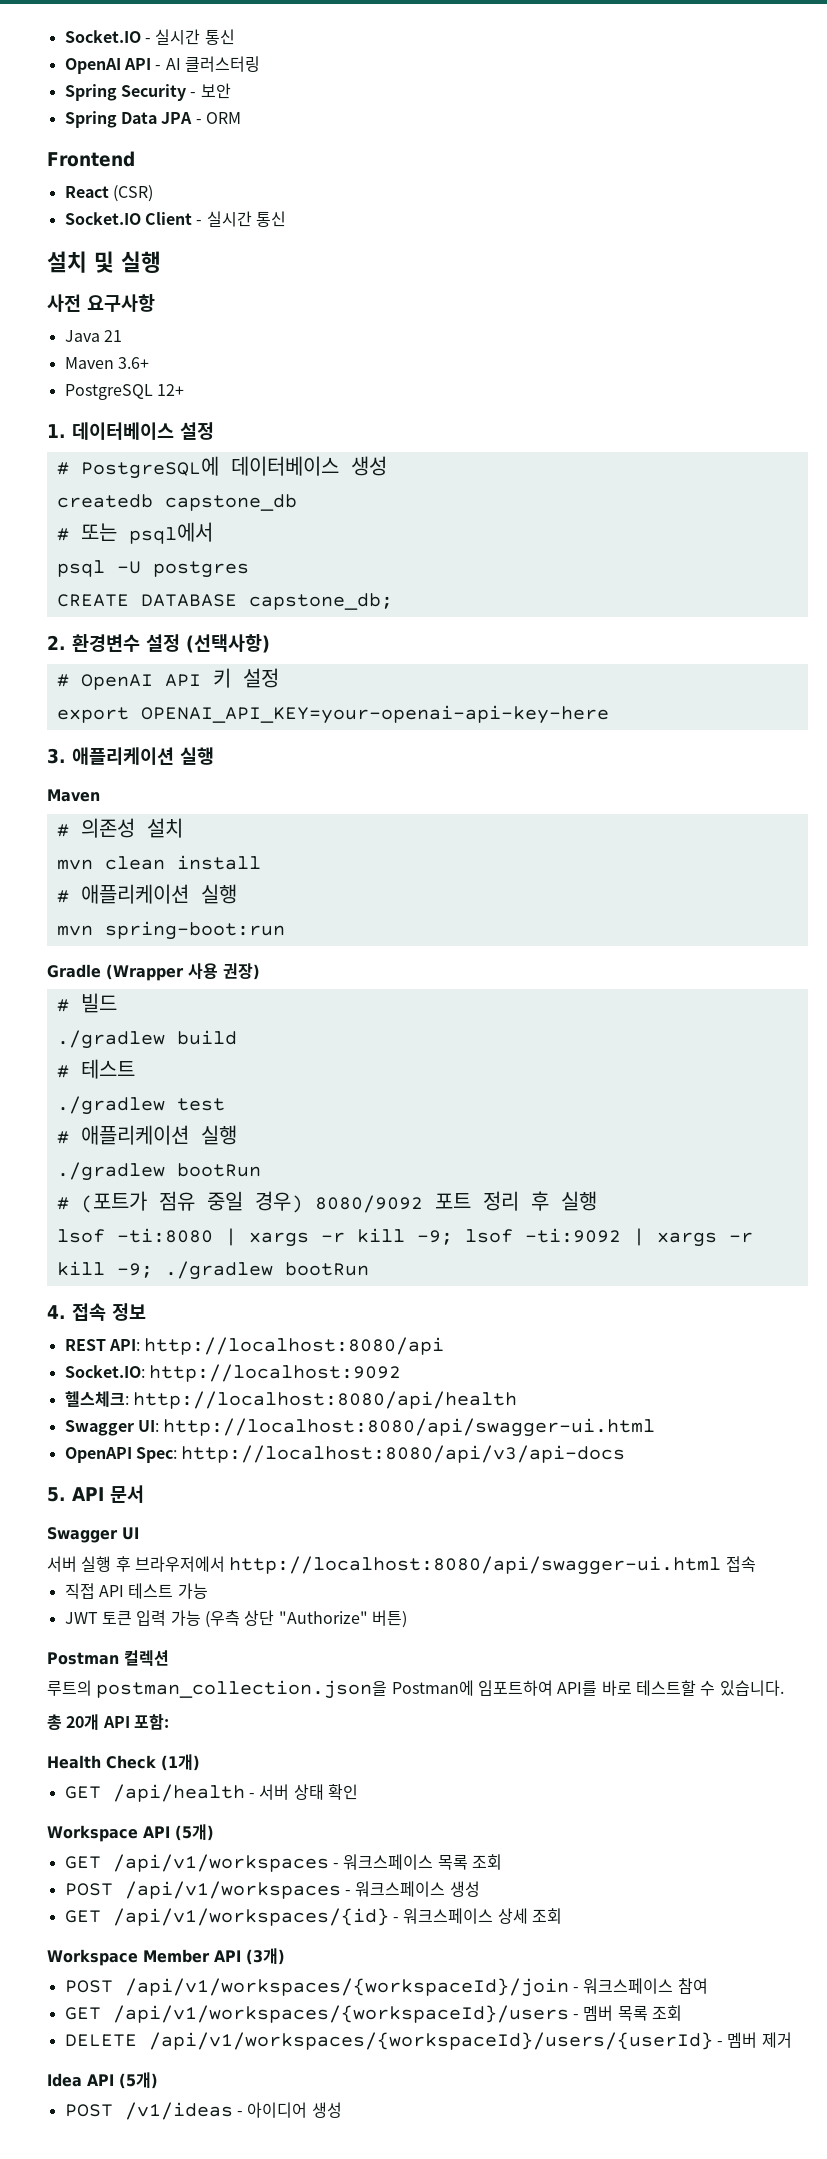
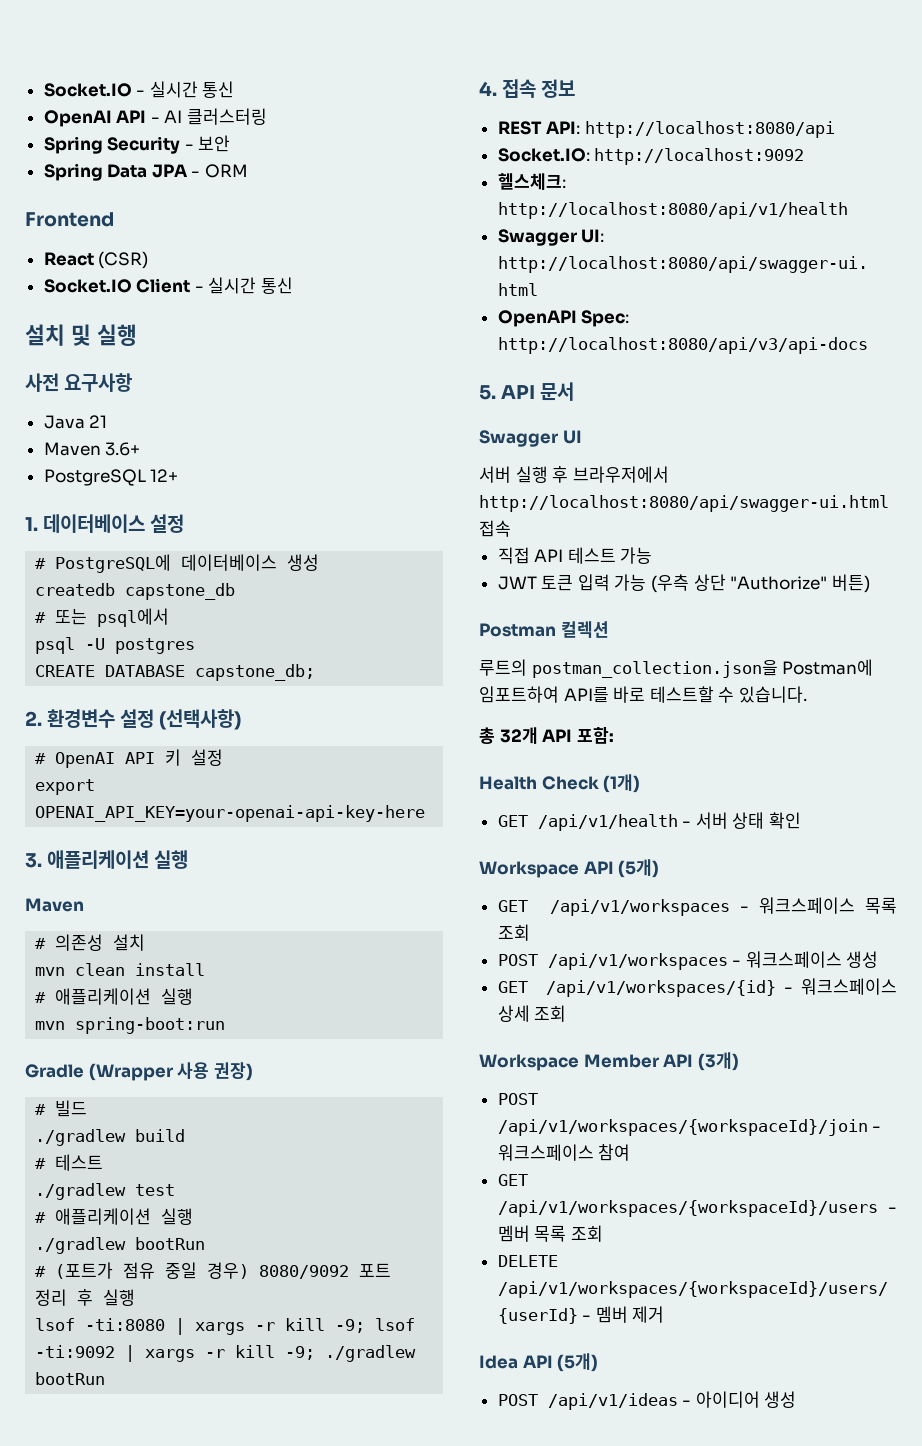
- 헬스체크: http://localhost:8080/api/health
+ 헬스체크: http://localhost:8080/api/v1/health
- 총 20개 API 포함:
+ 총 32개 API 포함:
- GET /api/health - 서버 상태 확인
+ GET /api/v1/health - 서버 상태 확인
- POST /v1/ideas - 아이디어 생성
+ POST /api/v1/ideas - 아이디어 생성

